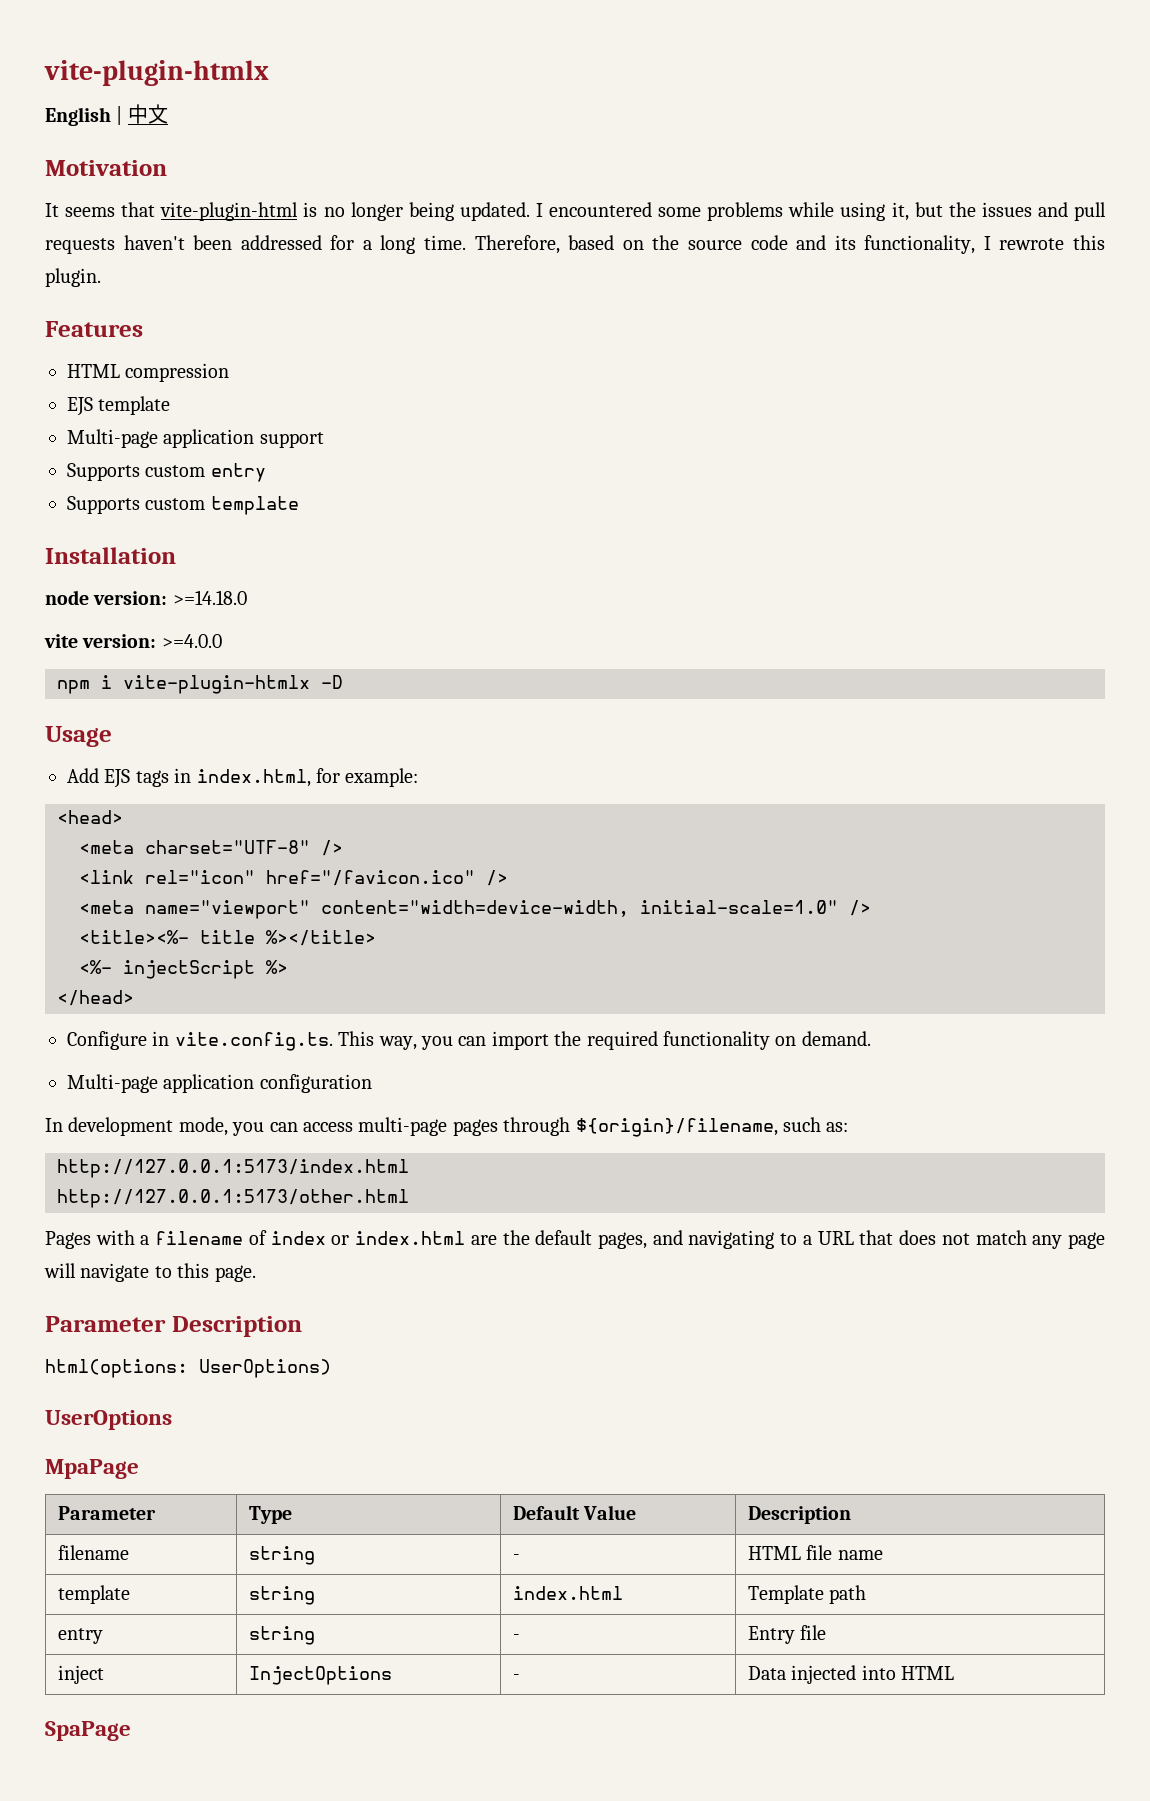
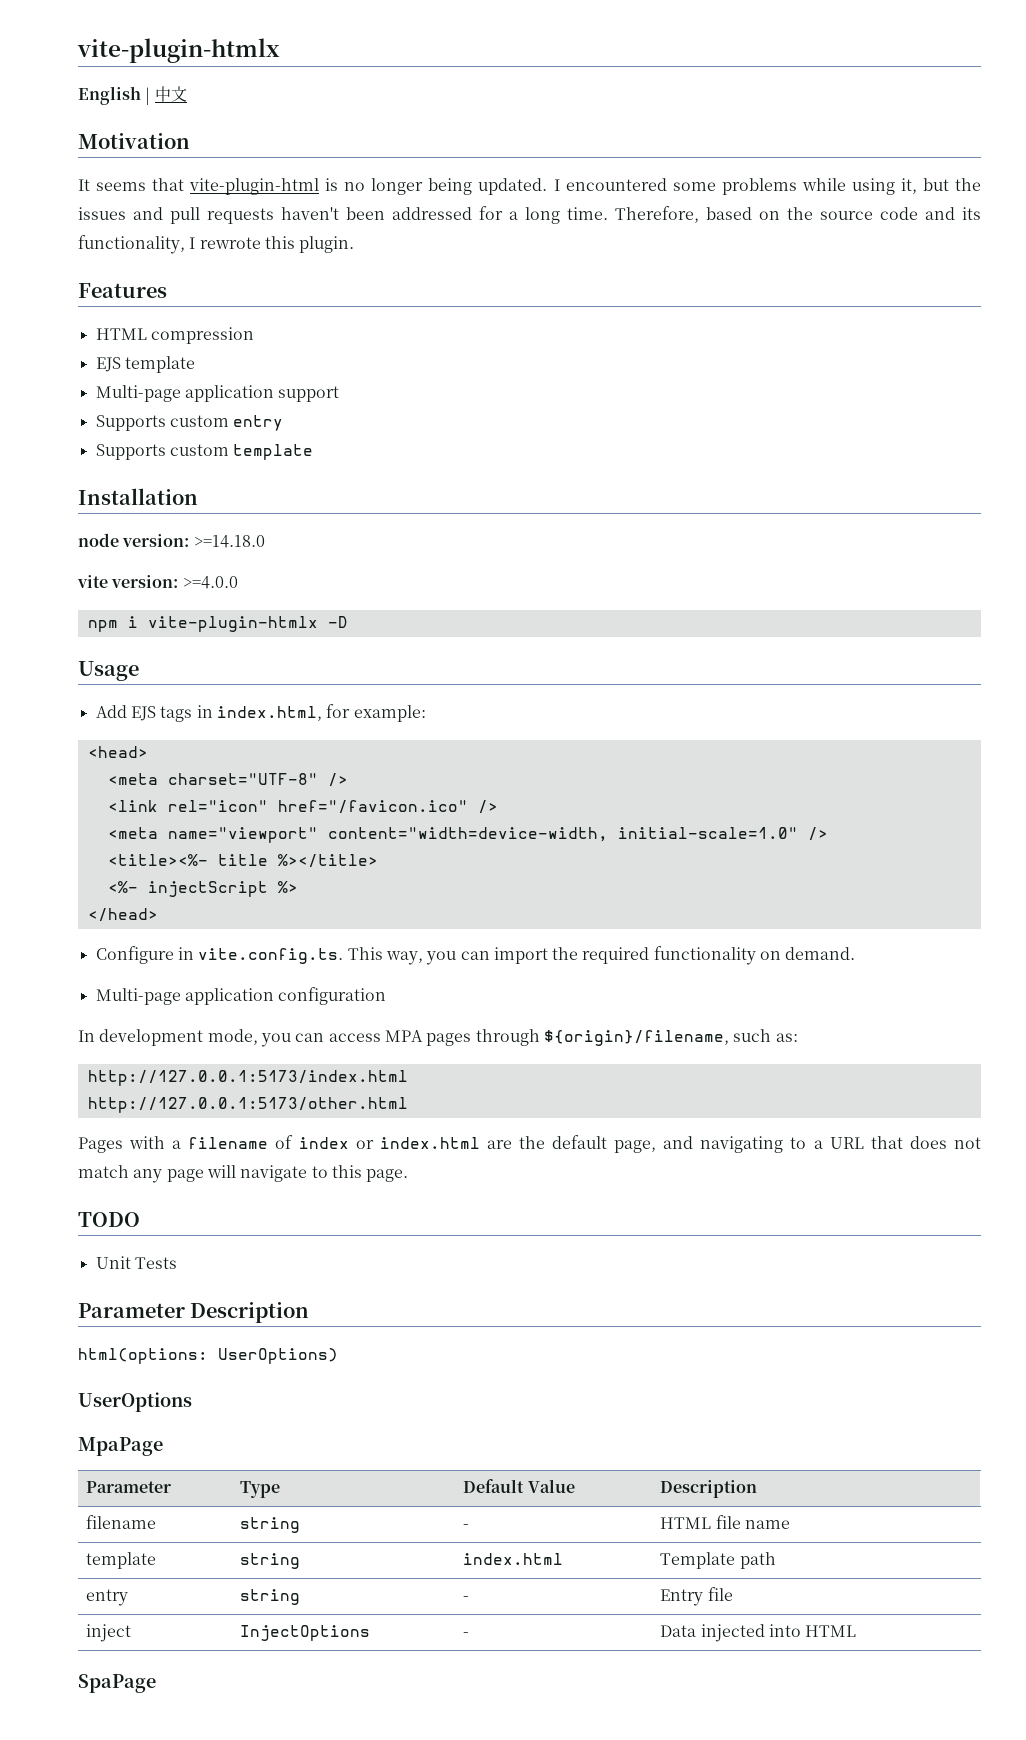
- In development mode, you can access multi-page pages through ${origin}/filename, such as:
+ In development mode, you can access MPA pages through ${origin}/filename, such as:
- Pages with a filename of index or index.html are the default pages, and navigating to a URL that does not match any page will navigate to this page.
+ Pages with a filename of index or index.html are the default page, and navigating to a URL that does not match any page will navigate to this page.
+ TODO
+ Unit Tests

